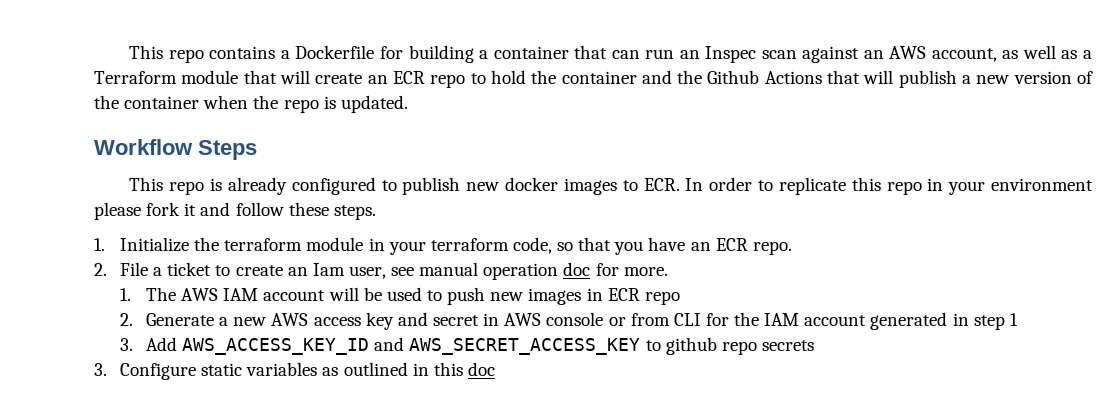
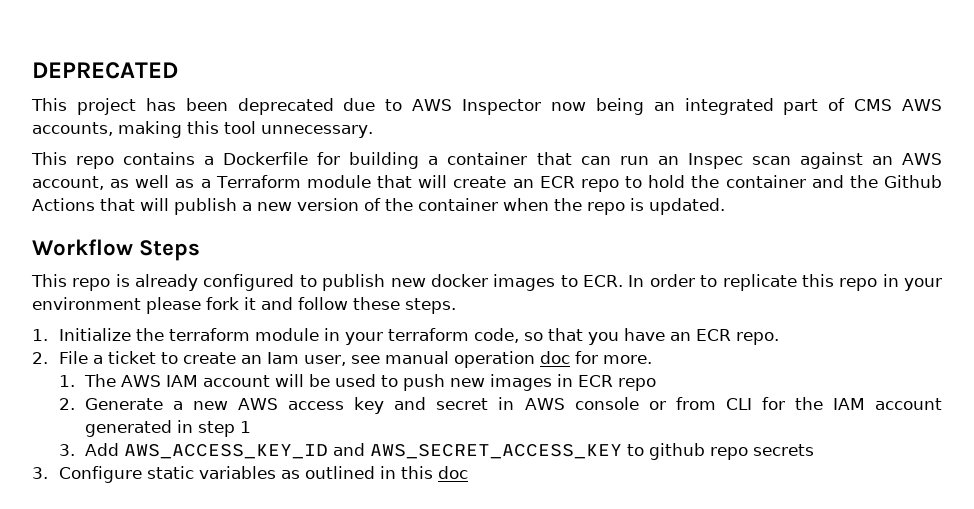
+ DEPRECATED
+ This project has been deprecated due to AWS Inspector now being an integrated part of CMS AWS accounts, making this tool unnecessary.

